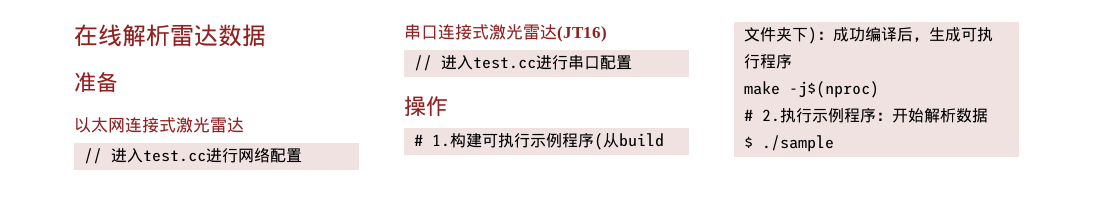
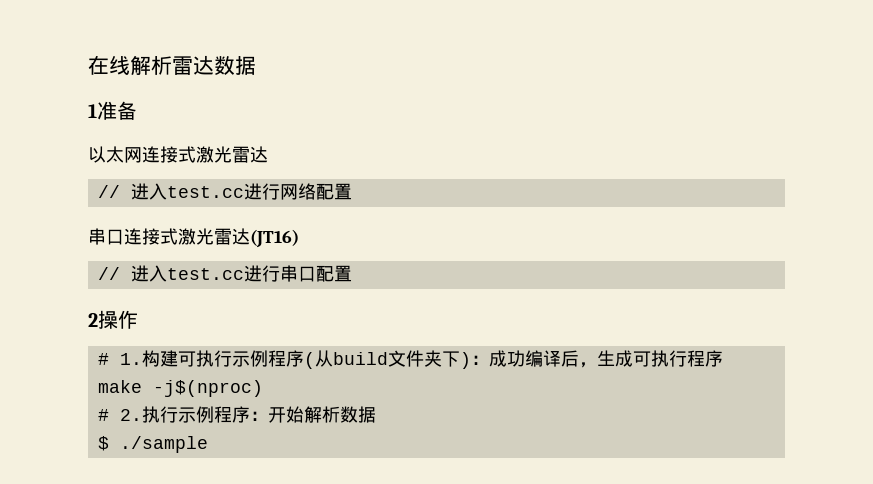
- 准备
+ 1准备
- 操作
+ 2操作

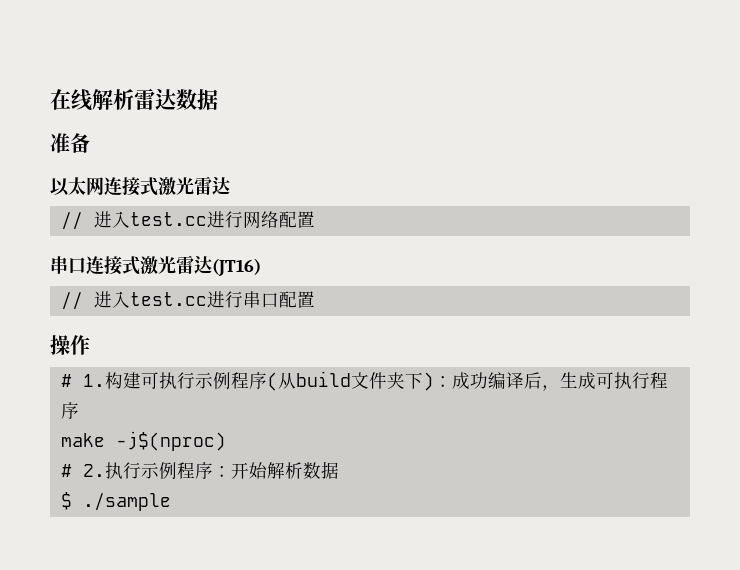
- 1准备
+ 准备
- 2操作
+ 操作

